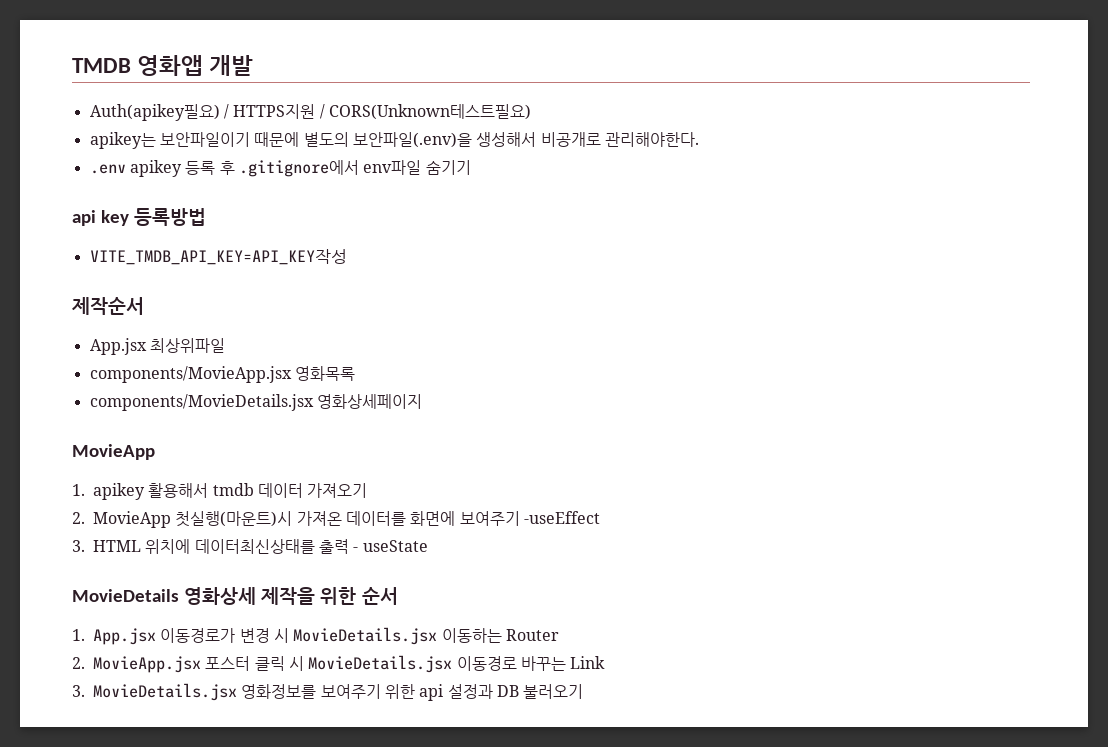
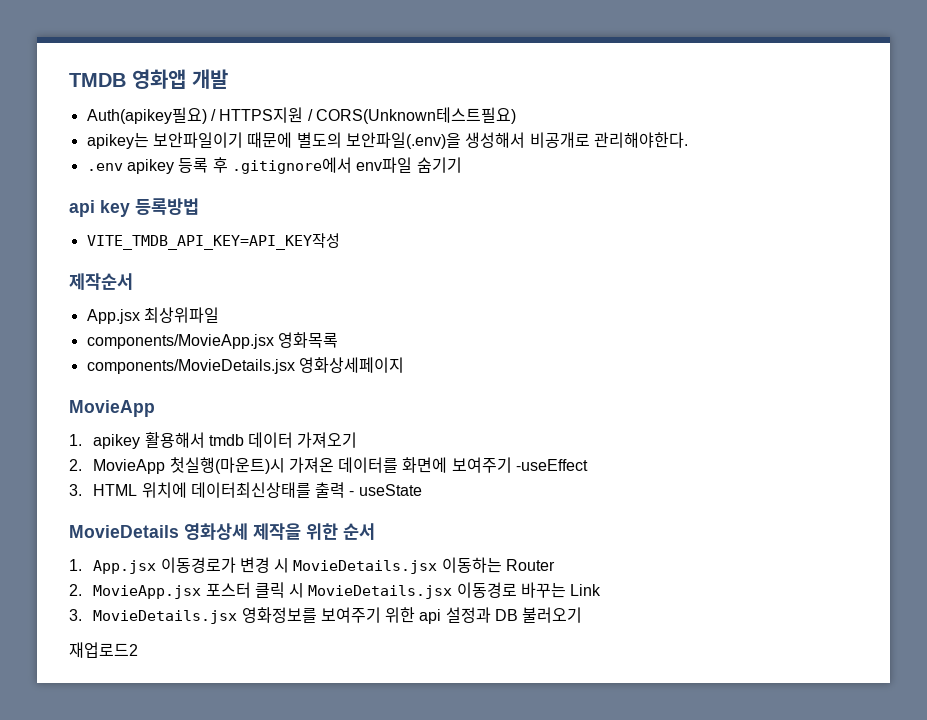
+ 재업로드2

